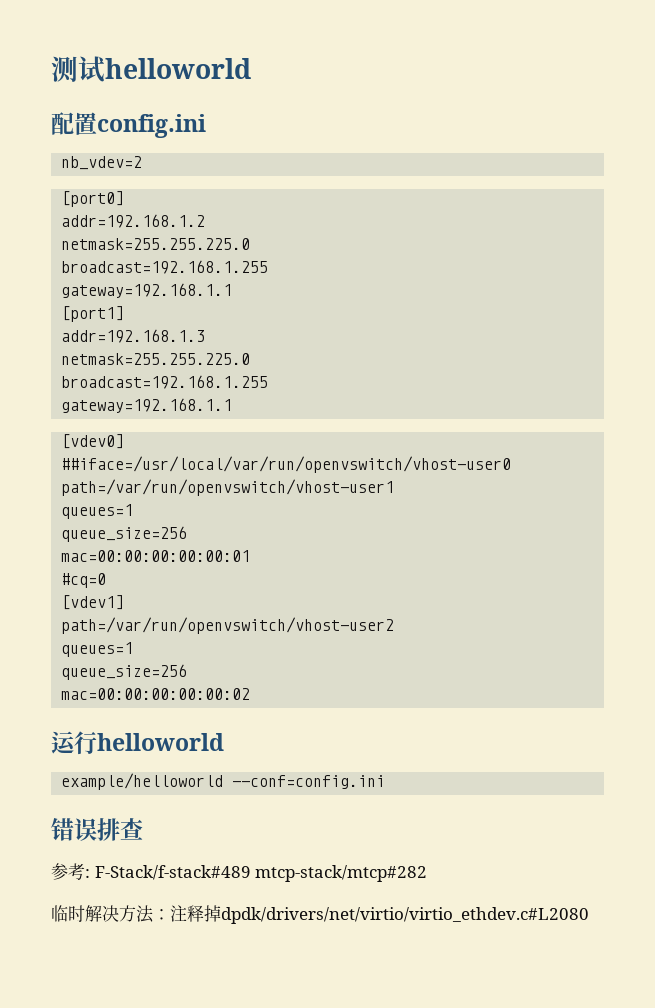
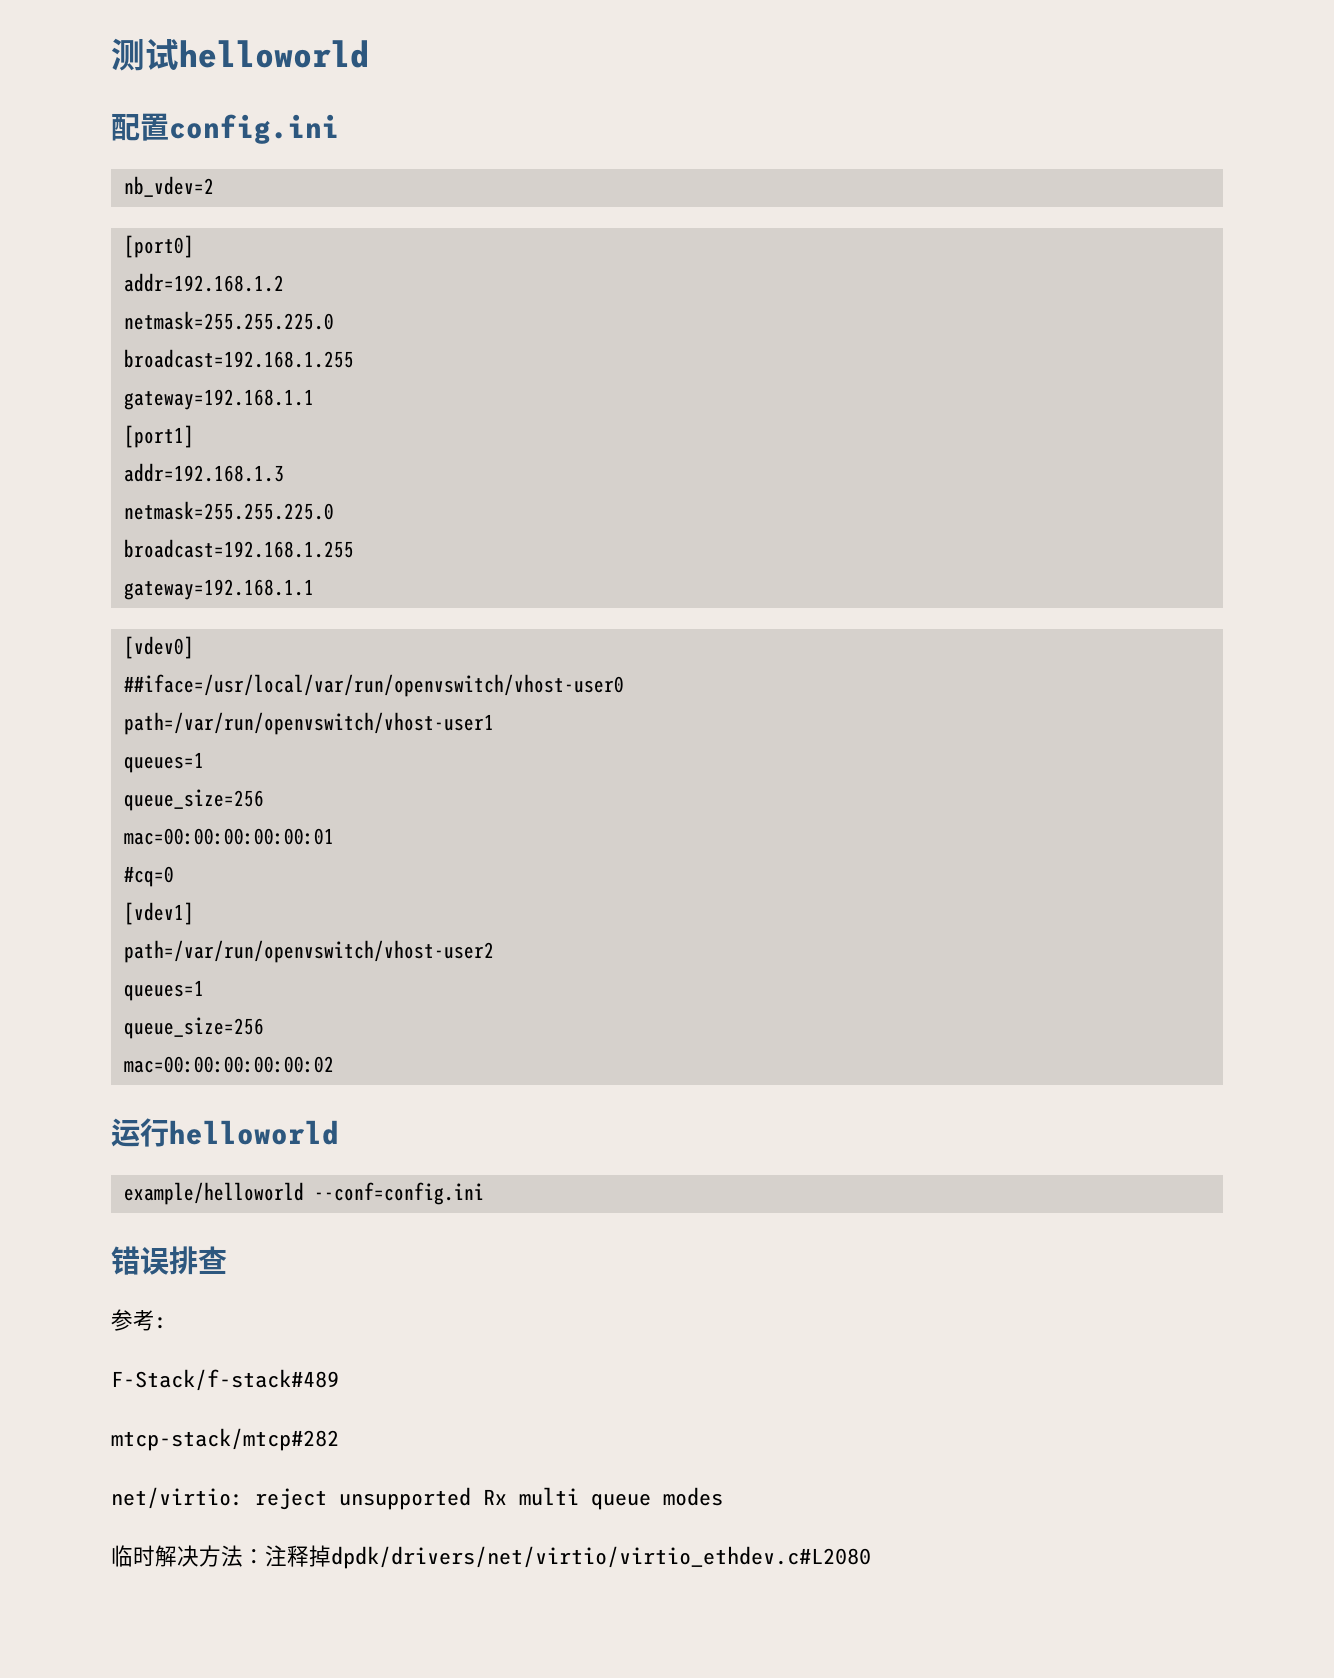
- 参考: F-Stack/f-stack#489 mtcp-stack/mtcp#282
+ 参考:
+ F-Stack/f-stack#489
+ mtcp-stack/mtcp#282
+ net/virtio: reject unsupported Rx multi queue modes

